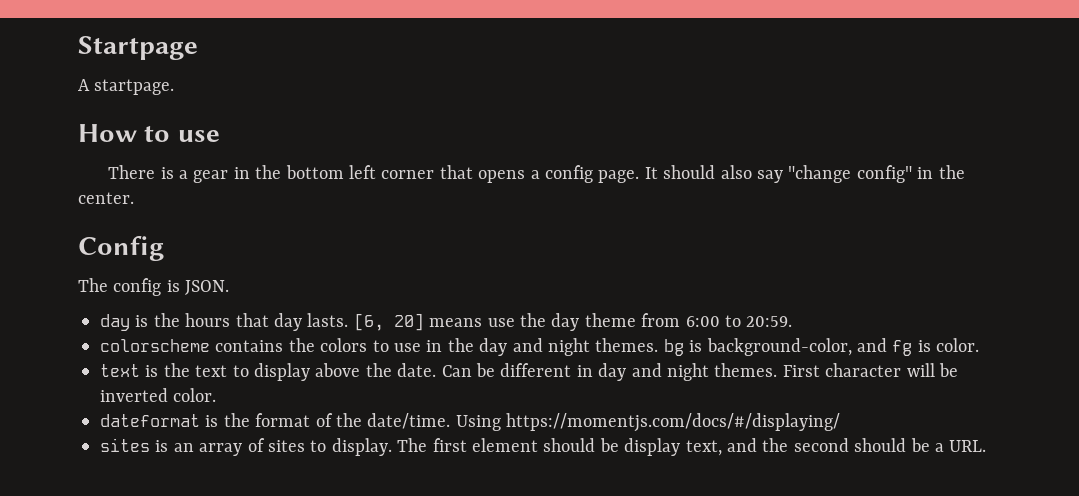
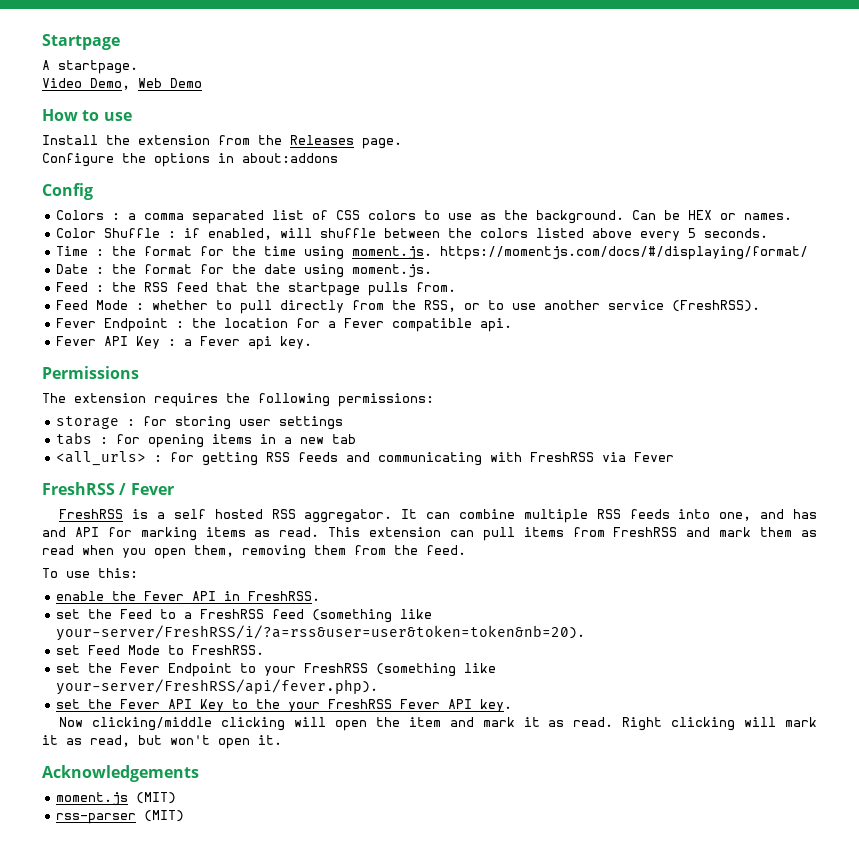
+ Video Demo, Web Demo
- There is a gear in the bottom left corner that opens a config page. It should also say "change config" in the center.
+ Install the extension from the Releases page.
+ Configure the options in about:addons
  Config
- The config is JSON.
- day is the hours that day lasts. [6, 20] means use the day theme from 6:00 to 20:59.
- colorscheme contains the colors to use in the day and night themes. bg is background-color, and fg is color.
- text is the text to display above the date. Can be different in day and night themes. First character will be inverted color.
- dateformat is the format of the date/time. Using https://momentjs.com/docs/#/displaying/
- sites is an array of sites to display. The first element should be display text, and the second should be a URL.
+ Colors : a comma separated list of CSS colors to use as the background. Can be HEX or names.
+ Color Shuffle : if enabled, will shuffle between the colors listed above every 5 seconds.
+ Time : the format for the time using moment.js. https://momentjs.com/docs/#/displaying/format/
+ Date : the format for the date using moment.js.
+ Feed : the RSS feed that the startpage pulls from.
+ Feed Mode : whether to pull directly from the RSS, or to use another service (FreshRSS).
+ Fever Endpoint : the location for a Fever compatible api.
+ Fever API Key : a Fever api key.
+ Permissions
+ The extension requires the following permissions:
+ storage : for storing user settings
+ tabs : for opening items in a new tab
+ <all_urls> : for getting RSS feeds and communicating with FreshRSS via Fever
+ FreshRSS / Fever
+ FreshRSS is a self hosted RSS aggregator. It can combine multiple RSS feeds into one, and has and API for marking items as read. This extension can pull items from FreshRSS and mark them as read when you open them, removing them from the feed.
+ To use this:
+ enable the Fever API in FreshRSS.
+ set the Feed to a FreshRSS feed (something like your-server/FreshRSS/i/?a=rss&user=user&token=token&nb=20).
+ set Feed Mode to FreshRSS.
+ set the Fever Endpoint to your FreshRSS (something like your-server/FreshRSS/api/fever.php).
+ set the Fever API Key to the your FreshRSS Fever API key.
+ Now clicking/middle clicking will open the item and mark it as read. Right clicking will mark it as read, but won't open it.
+ Acknowledgements
+ moment.js (MIT)
+ rss-parser (MIT)

